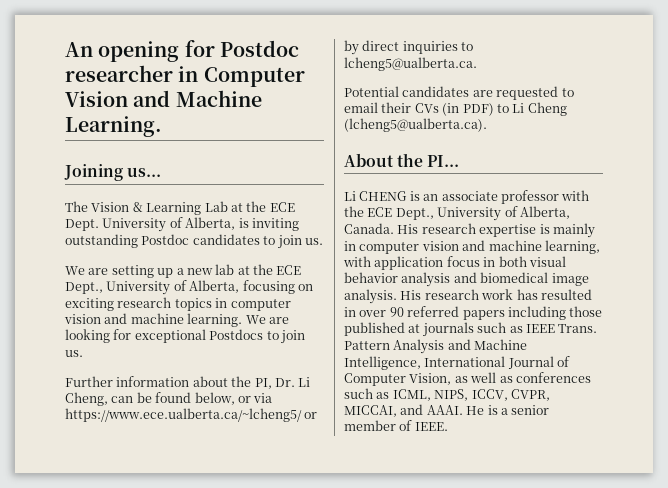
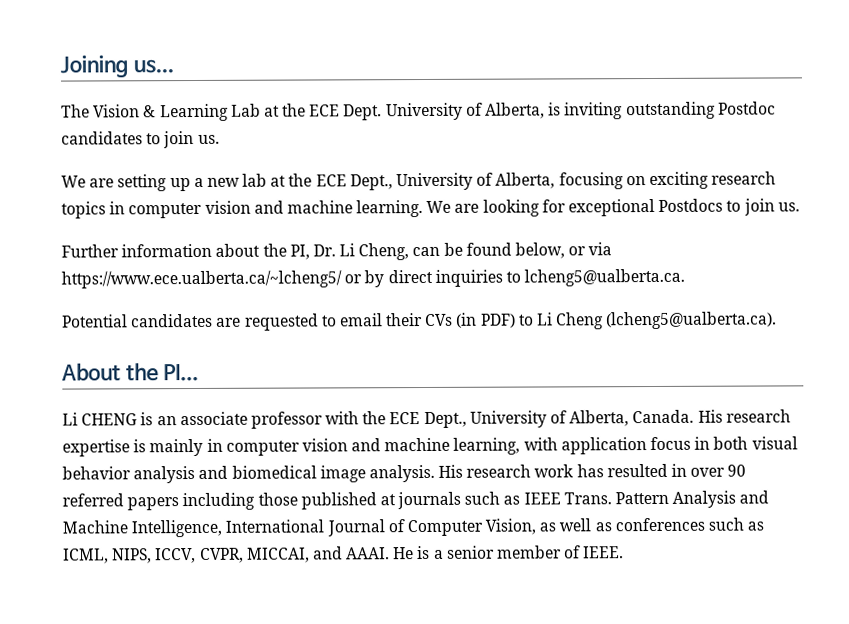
- An opening for Postdoc researcher in Computer Vision and Machine Learning.

